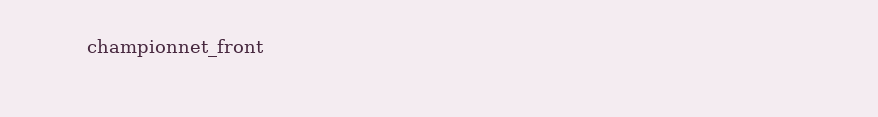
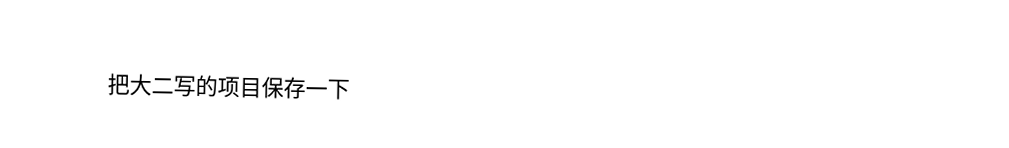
- championnet_front
+ 把大二写的项目保存一下

